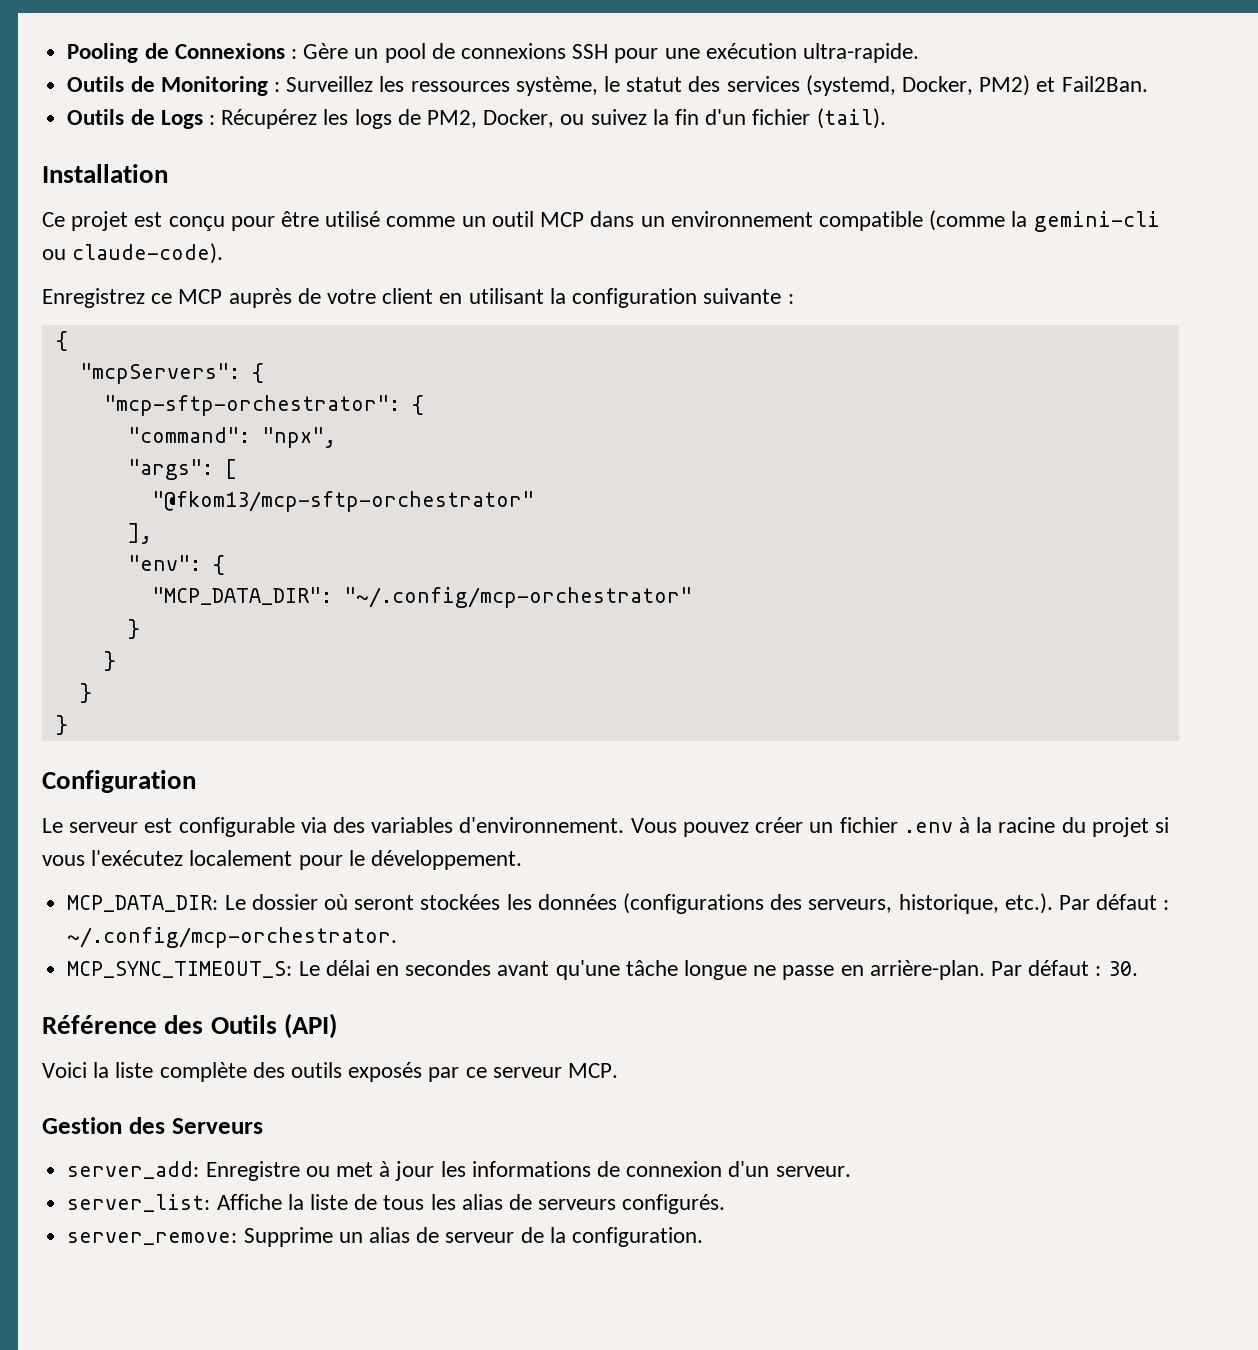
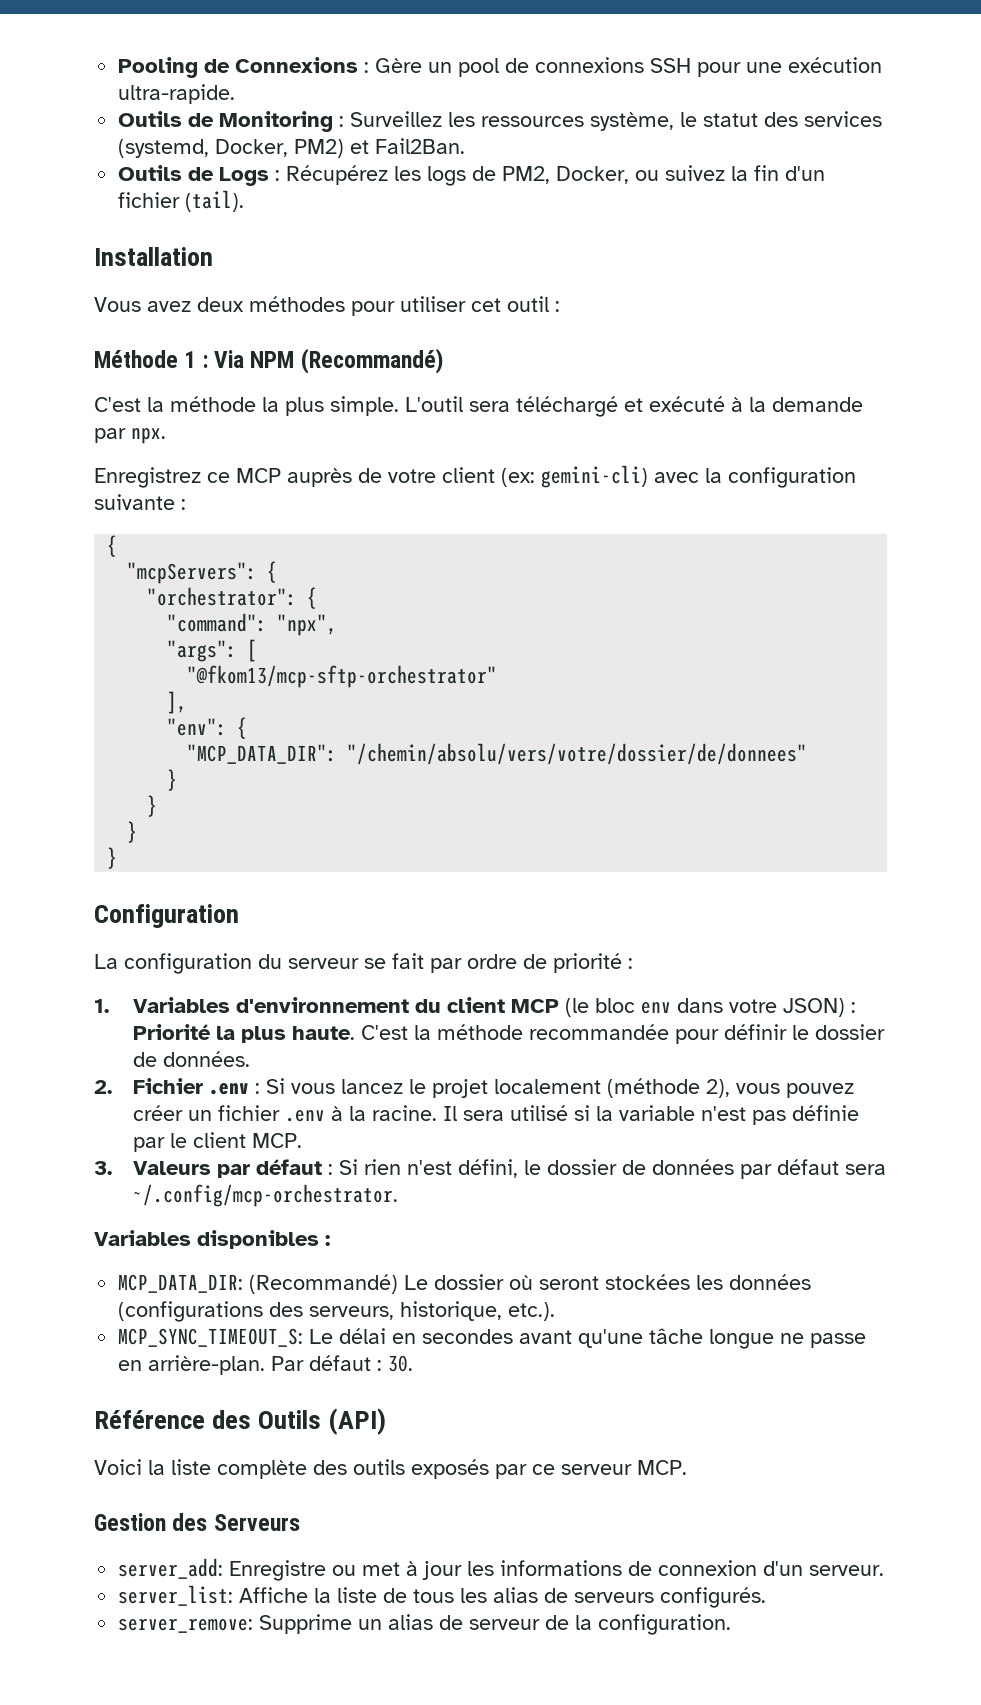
- Ce projet est conçu pour être utilisé comme un outil MCP dans un environnement compatible (comme la gemini-cli ou claude-code).
+ Vous avez deux méthodes pour utiliser cet outil :
+ Méthode 1 : Via NPM (Recommandé)
+ C'est la méthode la plus simple. L'outil sera téléchargé et exécuté à la demande par npx.
- Enregistrez ce MCP auprès de votre client en utilisant la configuration suivante :
+ Enregistrez ce MCP auprès de votre client (ex: gemini-cli) avec la configuration suivante :
- "mcp-sftp-orchestrator": {
+ "orchestrator": {
- "MCP_DATA_DIR": "~/.config/mcp-orchestrator"
+ "MCP_DATA_DIR": "/chemin/absolu/vers/votre/dossier/de/donnees"
- Le serveur est configurable via des variables d'environnement. Vous pouvez créer un fichier .env à la racine du projet si vous l'exécutez localement pour le développement.
+ La configuration du serveur se fait par ordre de priorité :
+ 1. Variables d'environnement du client MCP (le bloc env dans votre JSON) : Priorité la plus haute. C'est la méthode recommandée pour définir le dossier de données.
+ 2. Fichier .env : Si vous lancez le projet localement (méthode 2), vous pouvez créer un fichier .env à la racine. Il sera utilisé si la variable n'est pas définie par le client MCP.
+ 3. Valeurs par défaut : Si rien n'est défini, le dossier de données par défaut sera ~/.config/mcp-orchestrator.
+ Variables disponibles :
- MCP_DATA_DIR: Le dossier où seront stockées les données (configurations des serveurs, historique, etc.). Par défaut : ~/.config/mcp-orchestrator.
+ MCP_DATA_DIR: (Recommandé) Le dossier où seront stockées les données (configurations des serveurs, historique, etc.).

